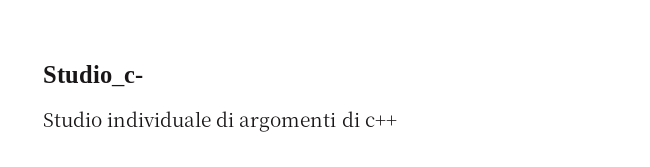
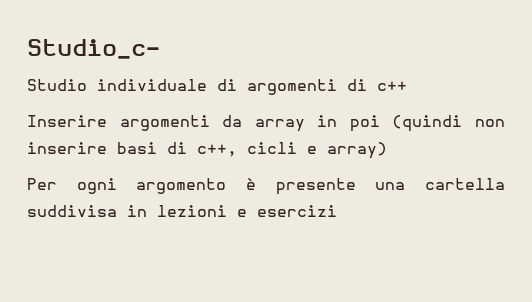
+ Inserire argomenti da array in poi (quindi non inserire basi di c++, cicli e array)
+ Per ogni argomento è presente una cartella suddivisa in lezioni e esercizi

